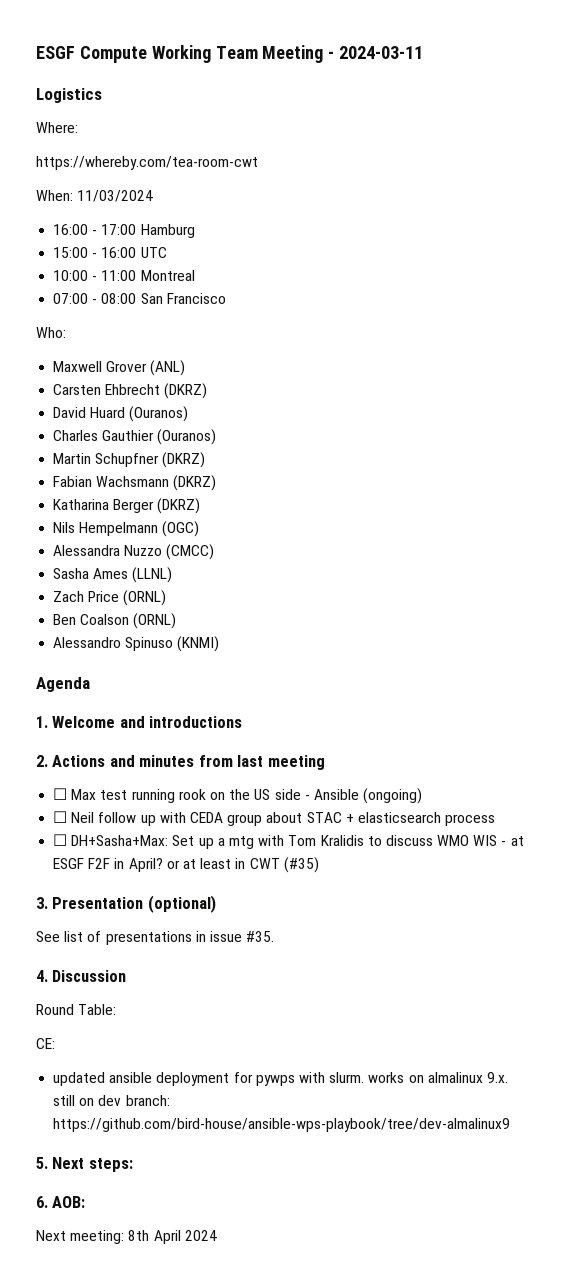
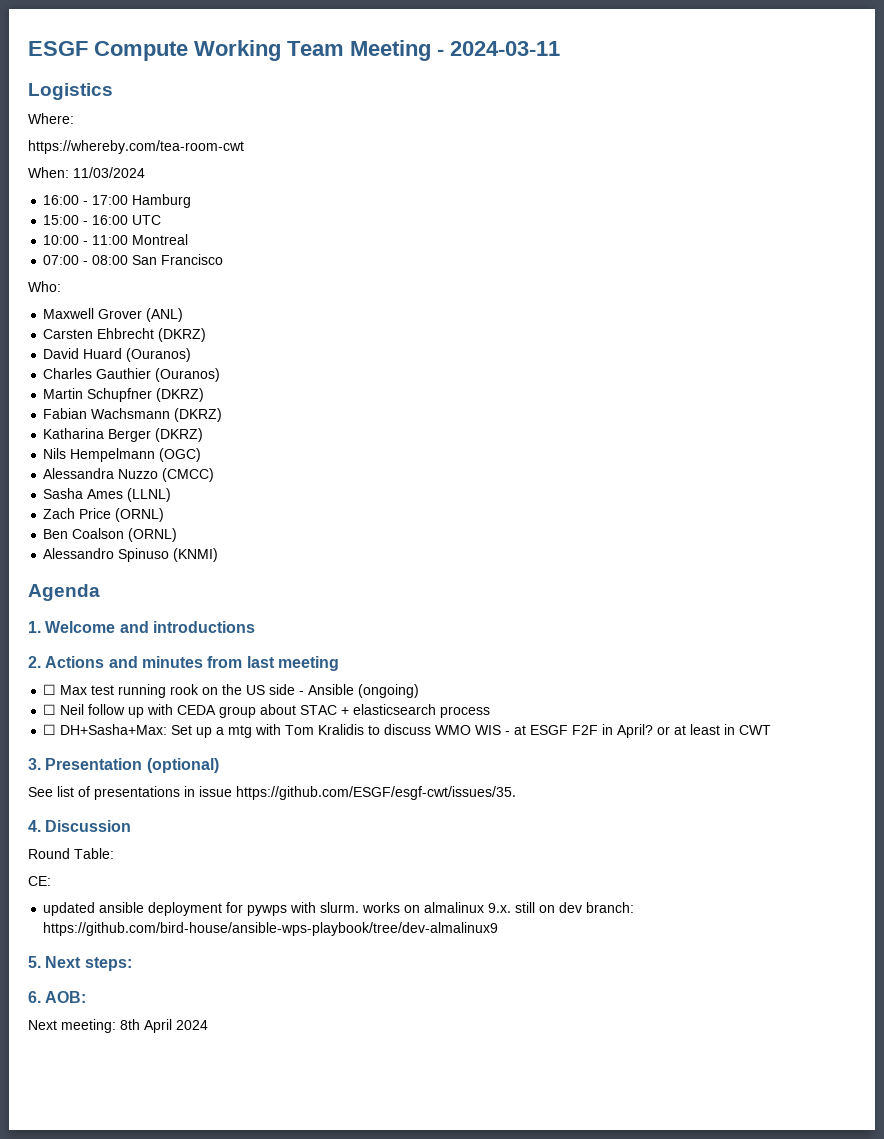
- ☐ DH+Sasha+Max: Set up a mtg with Tom Kralidis to discuss WMO WIS - at ESGF F2F in April? or at least in CWT (#35)
+ ☐ DH+Sasha+Max: Set up a mtg with Tom Kralidis to discuss WMO WIS - at ESGF F2F in April? or at least in CWT
- See list of presentations in issue #35.
+ See list of presentations in issue https://github.com/ESGF/esgf-cwt/issues/35.

